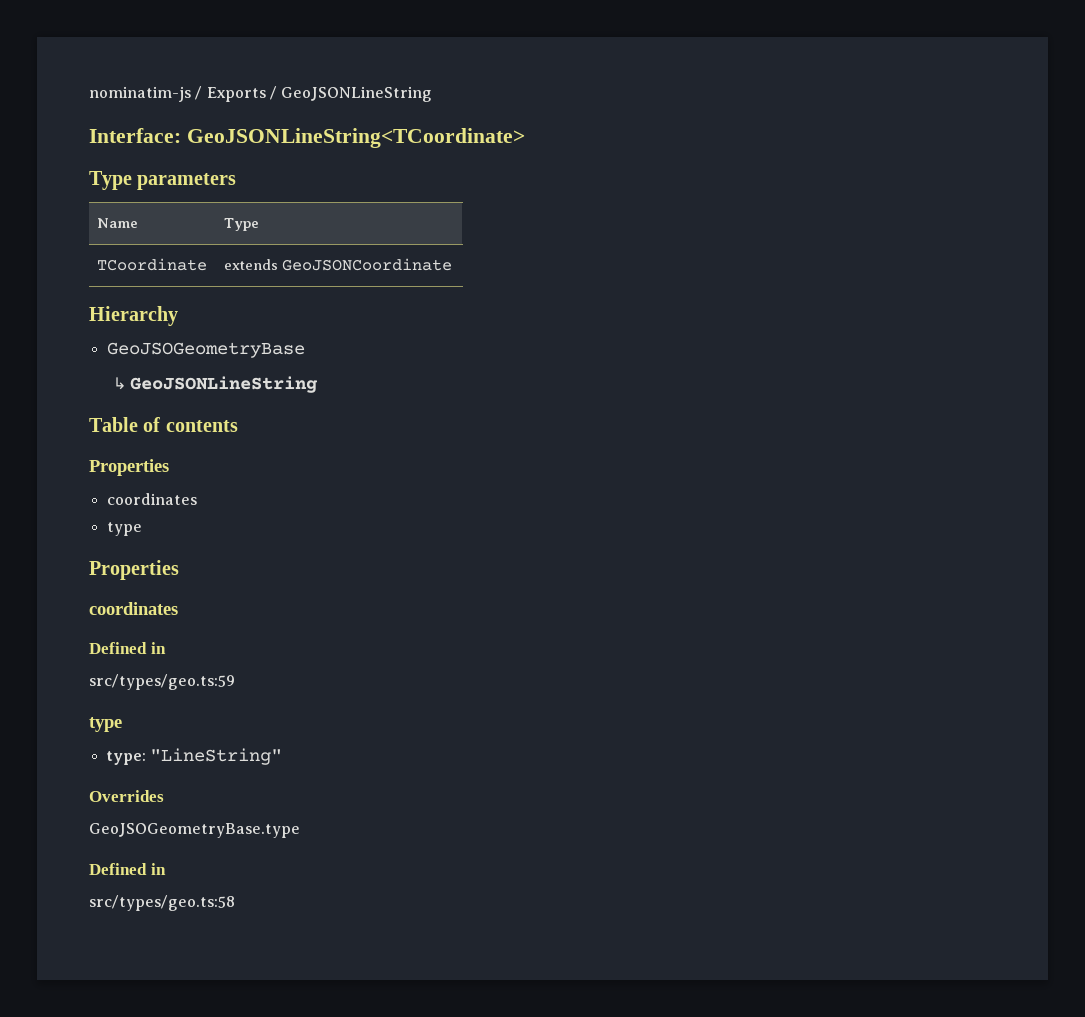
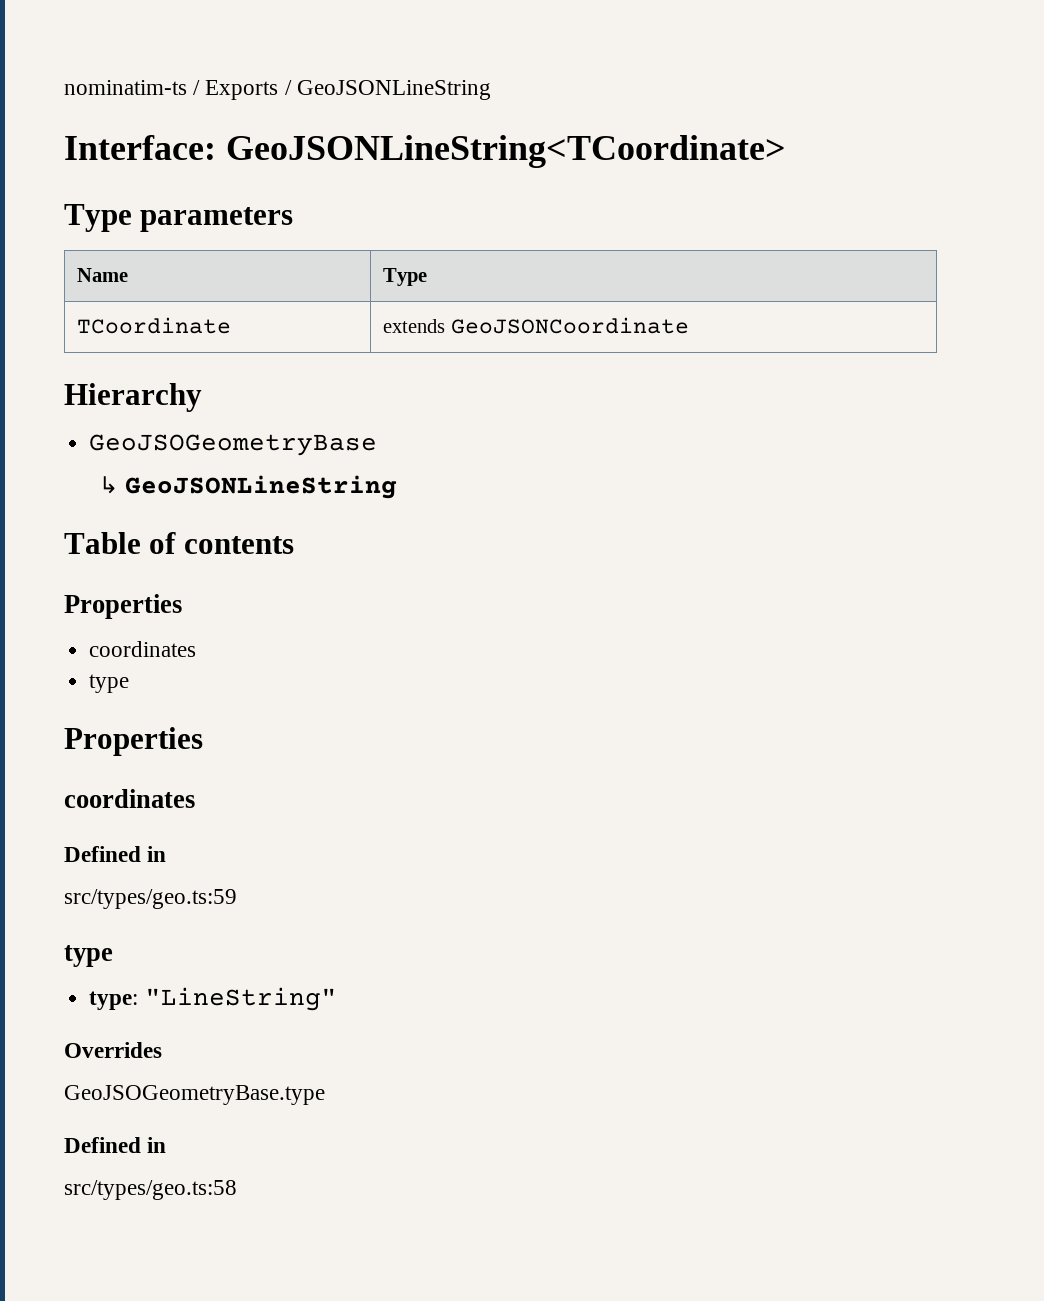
- nominatim-js / Exports / GeoJSONLineString
+ nominatim-ts / Exports / GeoJSONLineString

